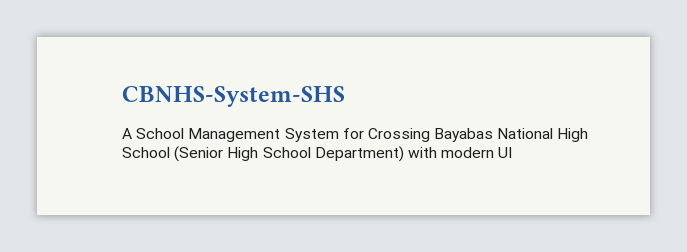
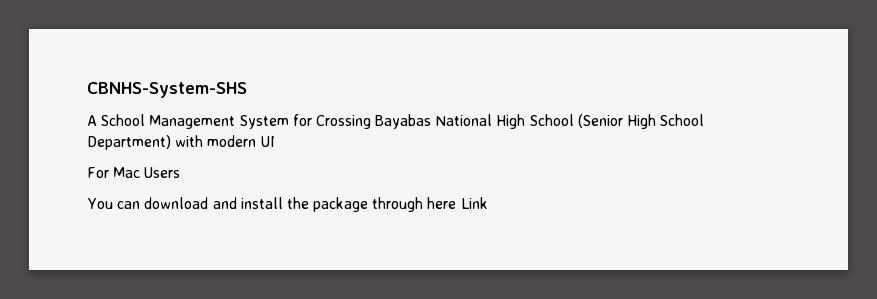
+ For Mac Users
+ You can download and install the package through here Link

